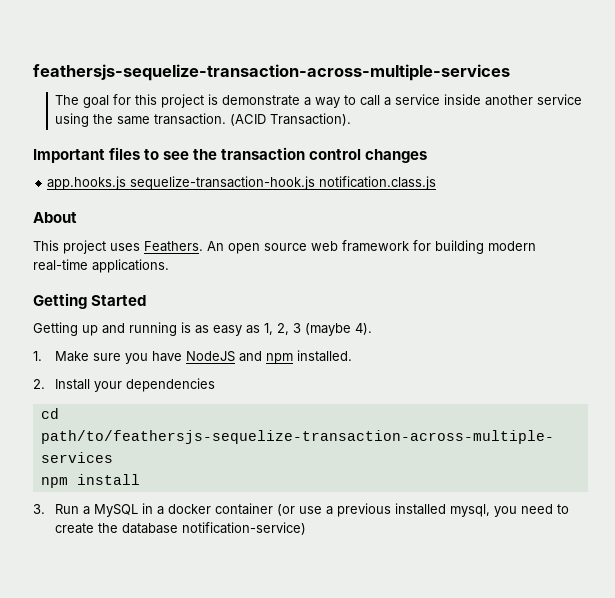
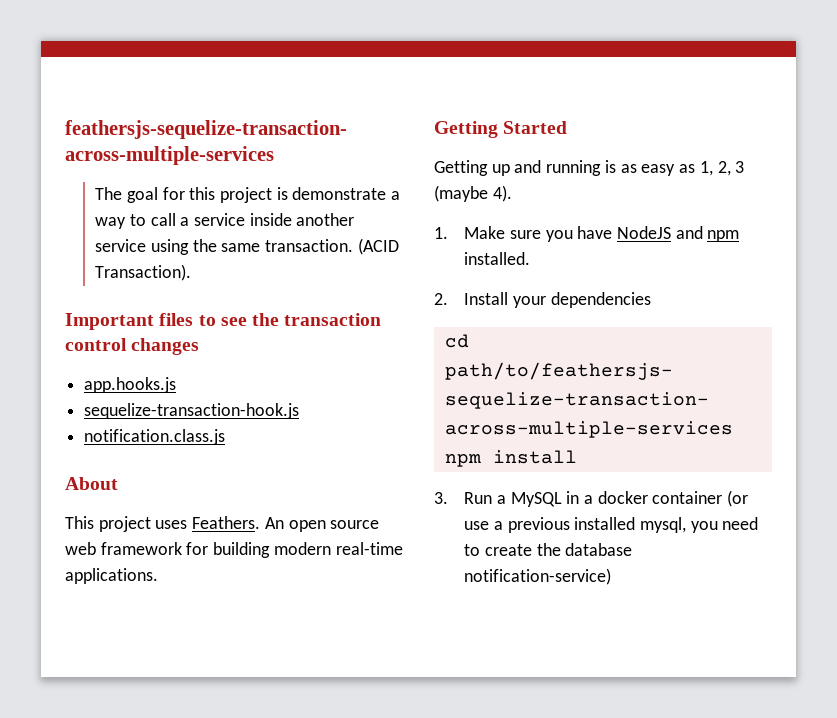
- app.hooks.js sequelize-transaction-hook.js notification.class.js
+ app.hooks.js
+ sequelize-transaction-hook.js
+ notification.class.js

